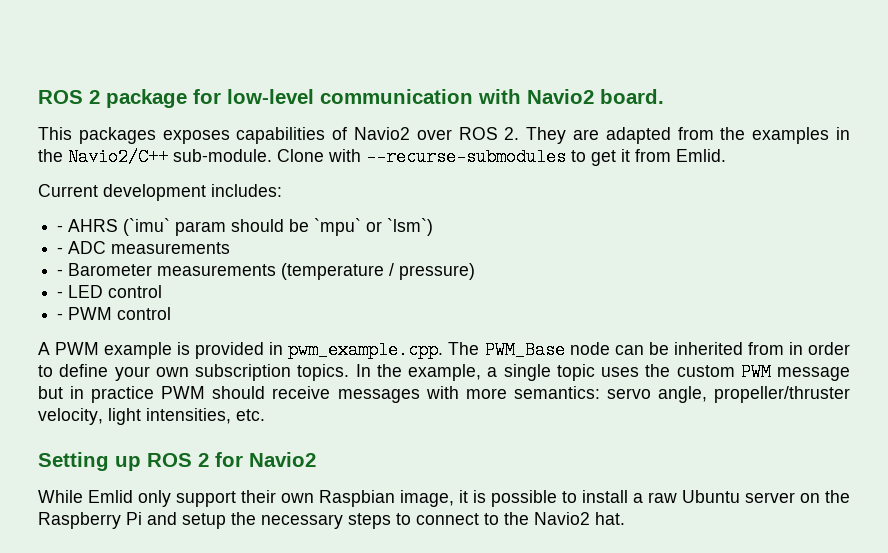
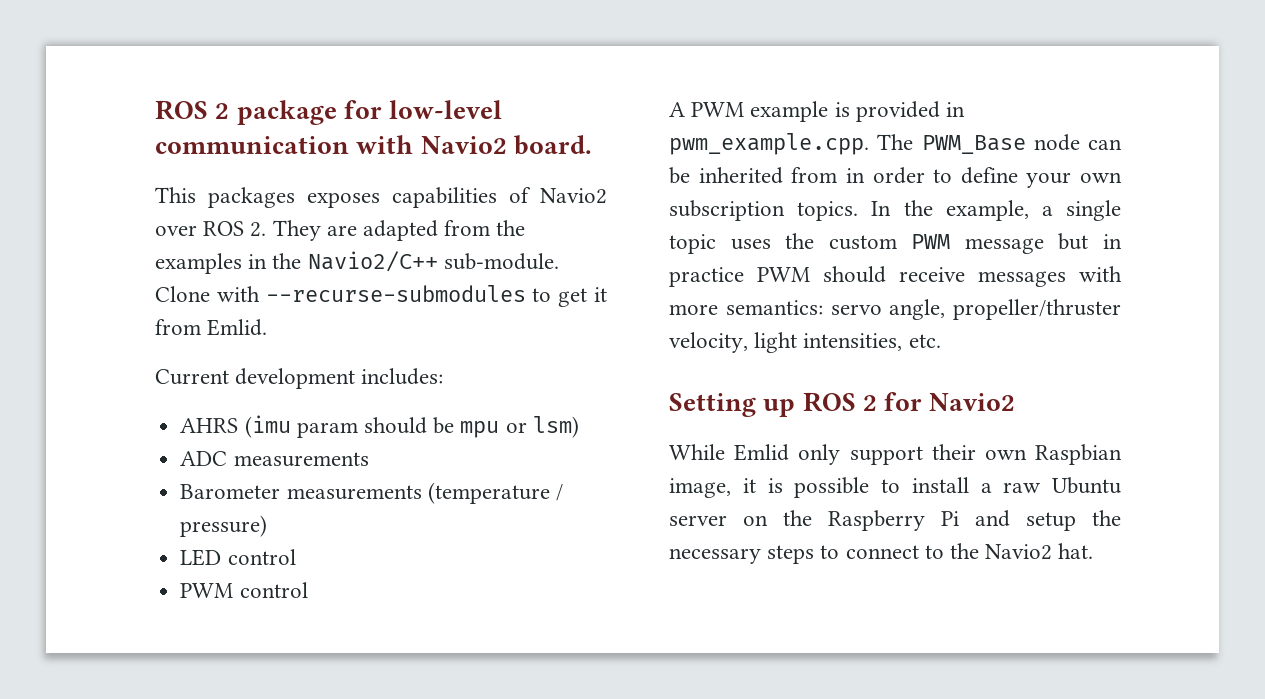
- - AHRS (`imu` param should be `mpu` or `lsm`)
- - ADC measurements
+ AHRS (imu param should be mpu or lsm)
+ ADC measurements
- - Barometer measurements (temperature / pressure)
+ Barometer measurements (temperature / pressure)
- - LED control
+ LED control
- - PWM control
+ PWM control

